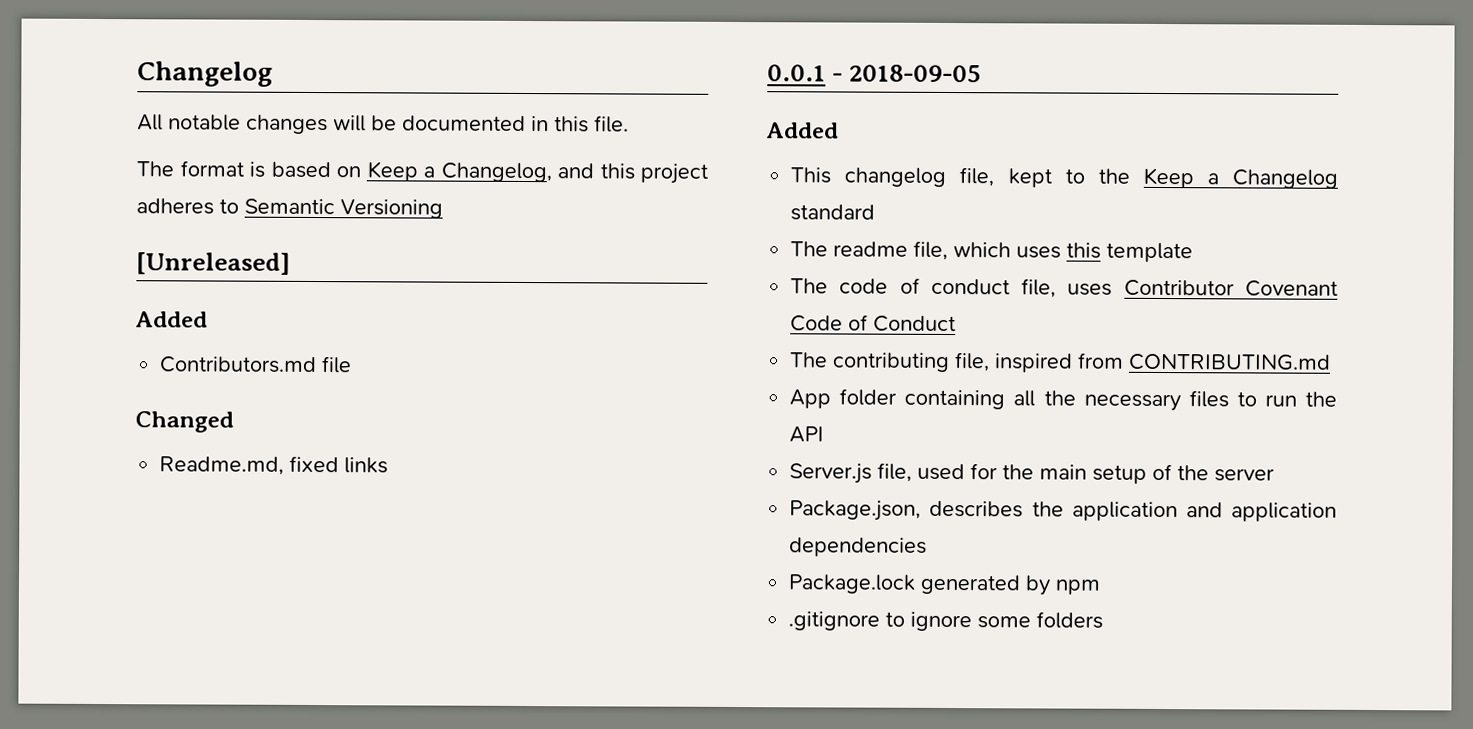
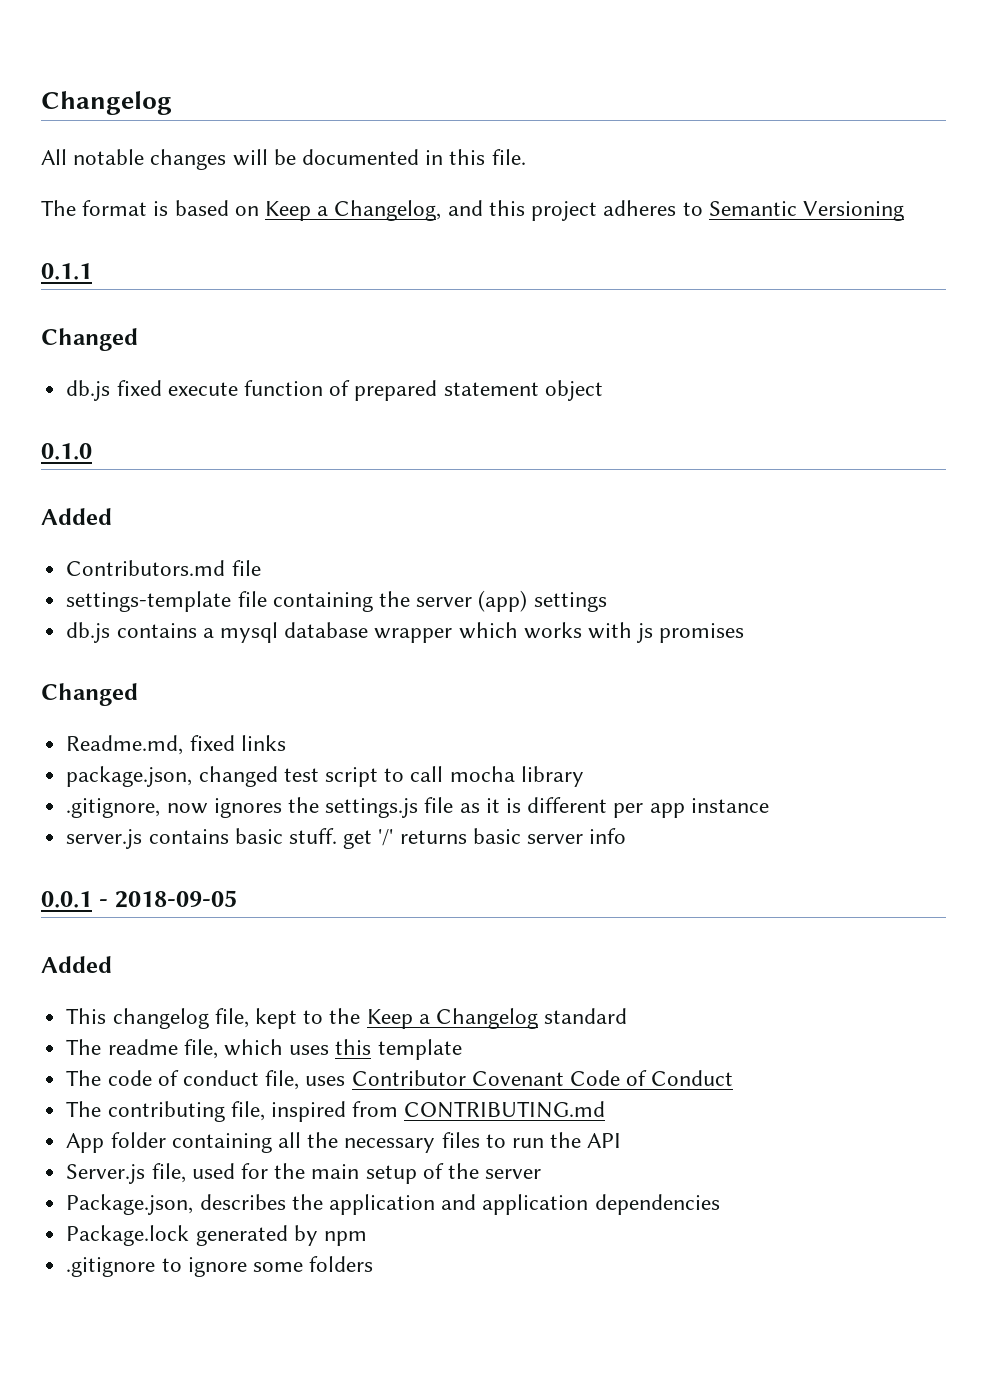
- [Unreleased]
+ 0.1.1
+ Changed
+ db.js fixed execute function of prepared statement object
+ 0.1.0
  Added
  Contributors.md file
+ settings-template file containing the server (app) settings
+ db.js contains a mysql database wrapper which works with js promises
  Changed
  Readme.md, fixed links
+ package.json, changed test script to call mocha library
+ .gitignore, now ignores the settings.js file as it is different per app instance
+ server.js contains basic stuff. get '/' returns basic server info

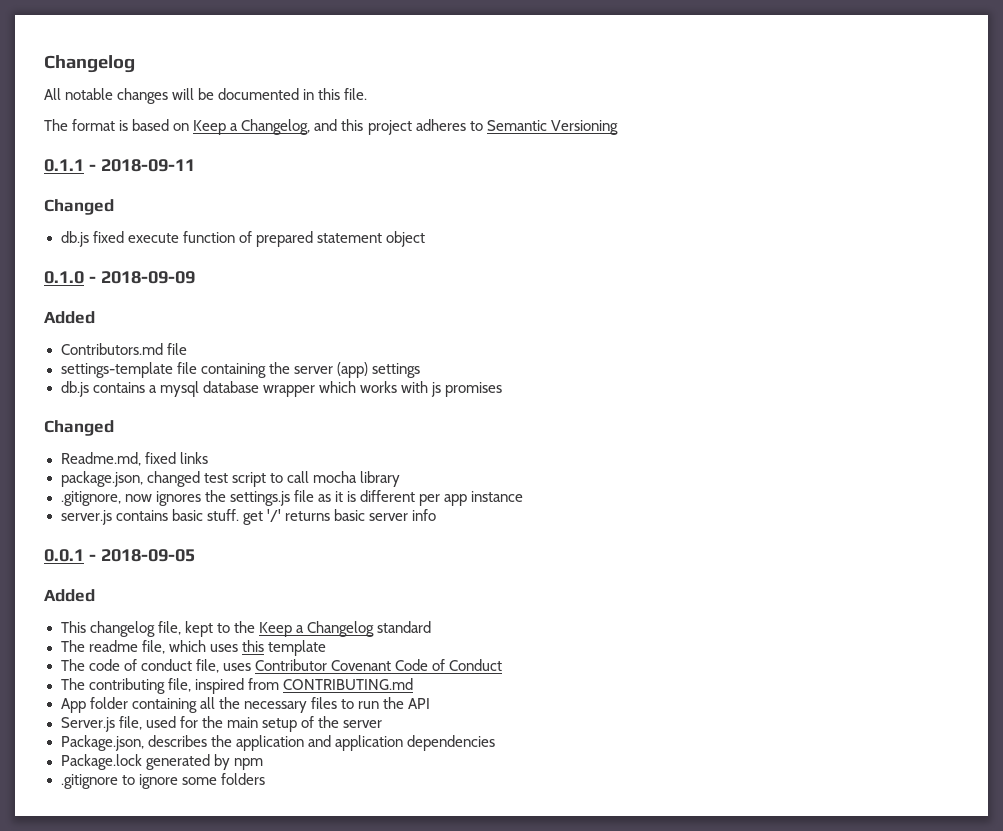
- 0.1.1
+ 0.1.1 - 2018-09-11
- 0.1.0
+ 0.1.0 - 2018-09-09

